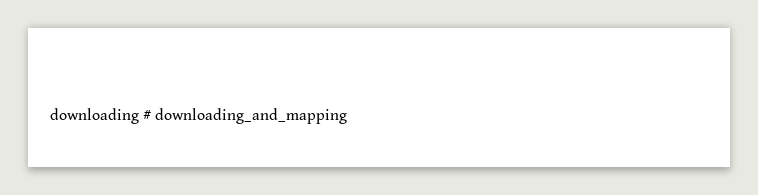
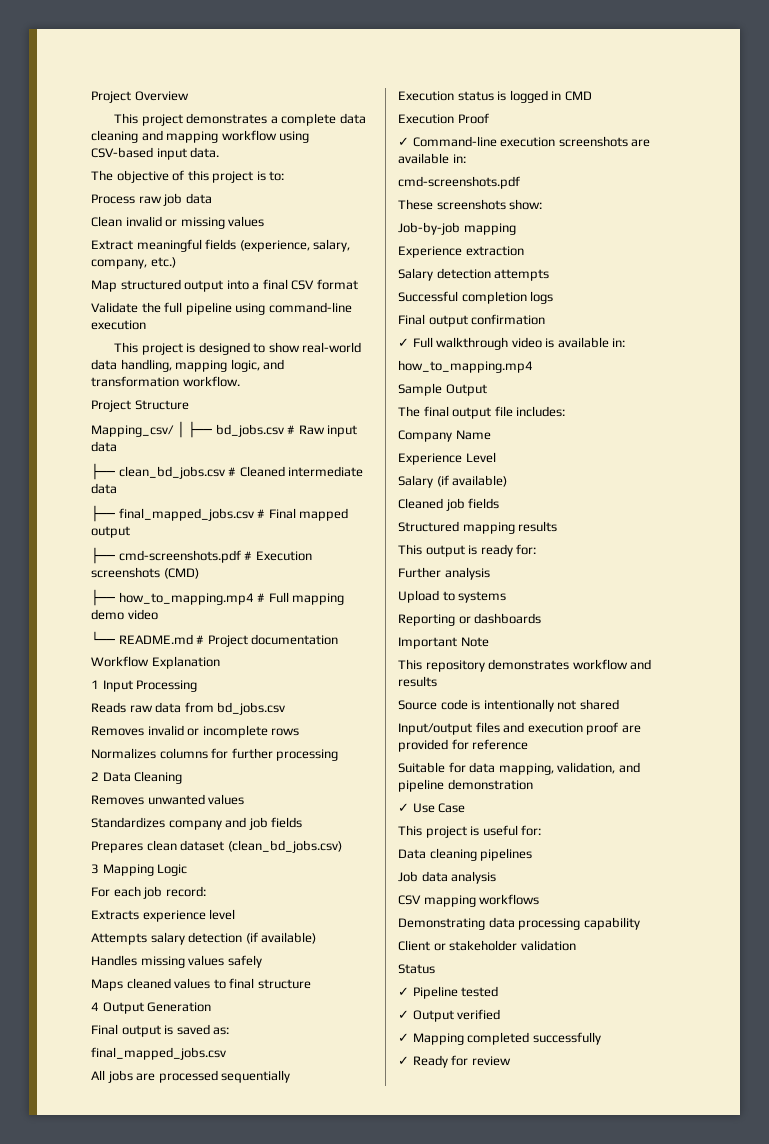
- downloading # downloading_and_mapping
+ Project Overview
+ This project demonstrates a complete data cleaning and mapping workflow using CSV-based input data.
+ The objective of this project is to:
+ Process raw job data
+ Clean invalid or missing values
+ Extract meaningful fields (experience, salary, company, etc.)
+ Map structured output into a final CSV format
+ Validate the full pipeline using command-line execution
+ This project is designed to show real-world data handling, mapping logic, and transformation workflow.
+ Project Structure
+ Mapping_csv/ │ ├── bd_jobs.csv # Raw input data
+ ├── clean_bd_jobs.csv # Cleaned intermediate data
+ ├── final_mapped_jobs.csv # Final mapped output
+ ├── cmd-screenshots.pdf # Execution screenshots (CMD)
+ ├── how_to_mapping.mp4 # Full mapping demo video
+ └── README.md # Project documentation
+ Workflow Explanation
+ 1 Input Processing
+ Reads raw data from bd_jobs.csv
+ Removes invalid or incomplete rows
+ Normalizes columns for further processing
+ 2 Data Cleaning
+ Removes unwanted values
+ Standardizes company and job fields
+ Prepares clean dataset (clean_bd_jobs.csv)
+ 3 Mapping Logic
+ For each job record:
+ Extracts experience level
+ Attempts salary detection (if available)
+ Handles missing values safely
+ Maps cleaned values to final structure
+ 4 Output Generation
+ Final output is saved as:
+ final_mapped_jobs.csv
+ All jobs are processed sequentially
+ Execution status is logged in CMD
+ Execution Proof
+ ✓ Command-line execution screenshots are available in:
+ cmd-screenshots.pdf
+ These screenshots show:
+ Job-by-job mapping
+ Experience extraction
+ Salary detection attempts
+ Successful completion logs
+ Final output confirmation
+ ✓ Full walkthrough video is available in:
+ how_to_mapping.mp4
+ Sample Output
+ The final output file includes:
+ Company Name
+ Experience Level
+ Salary (if available)
+ Cleaned job fields
+ Structured mapping results
+ This output is ready for:
+ Further analysis
+ Upload to systems
+ Reporting or dashboards
+ Important Note
+ This repository demonstrates workflow and results
+ Source code is intentionally not shared
+ Input/output files and execution proof are provided for reference
+ Suitable for data mapping, validation, and pipeline demonstration
+ ✓ Use Case
+ This project is useful for:
+ Data cleaning pipelines
+ Job data analysis
+ CSV mapping workflows
+ Demonstrating data processing capability
+ Client or stakeholder validation
+ Status
+ ✓ Pipeline tested
+ ✓ Output verified
+ ✓ Mapping completed successfully
+ ✓ Ready for review

